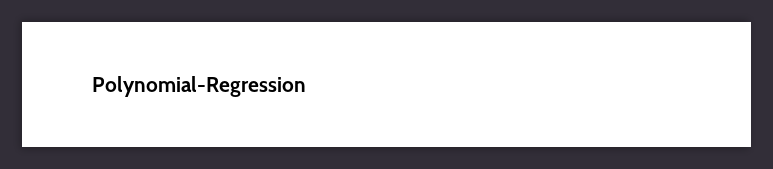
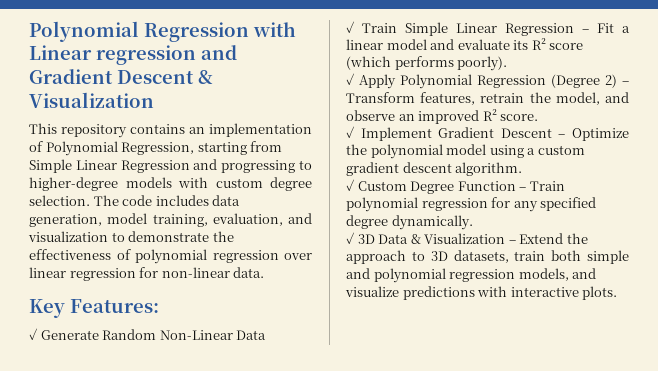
- Polynomial-Regression
+ Polynomial Regression with Linear regression and Gradient Descent & Visualization
+ This repository contains an implementation of Polynomial Regression, starting from Simple Linear Regression and progressing to higher-degree models with custom degree selection. The code includes data generation, model training, evaluation, and visualization to demonstrate the effectiveness of polynomial regression over linear regression for non-linear data.
+ Key Features:
+ ✓ Generate Random Non-Linear Data
+ ✓ Train Simple Linear Regression – Fit a linear model and evaluate its R² score (which performs poorly).
+ ✓ Apply Polynomial Regression (Degree 2) – Transform features, retrain the model, and observe an improved R² score.
+ ✓ Implement Gradient Descent – Optimize the polynomial model using a custom gradient descent algorithm.
+ ✓ Custom Degree Function – Train polynomial regression for any specified degree dynamically.
+ ✓ 3D Data & Visualization – Extend the approach to 3D datasets, train both simple and polynomial regression models, and visualize predictions with interactive plots.

